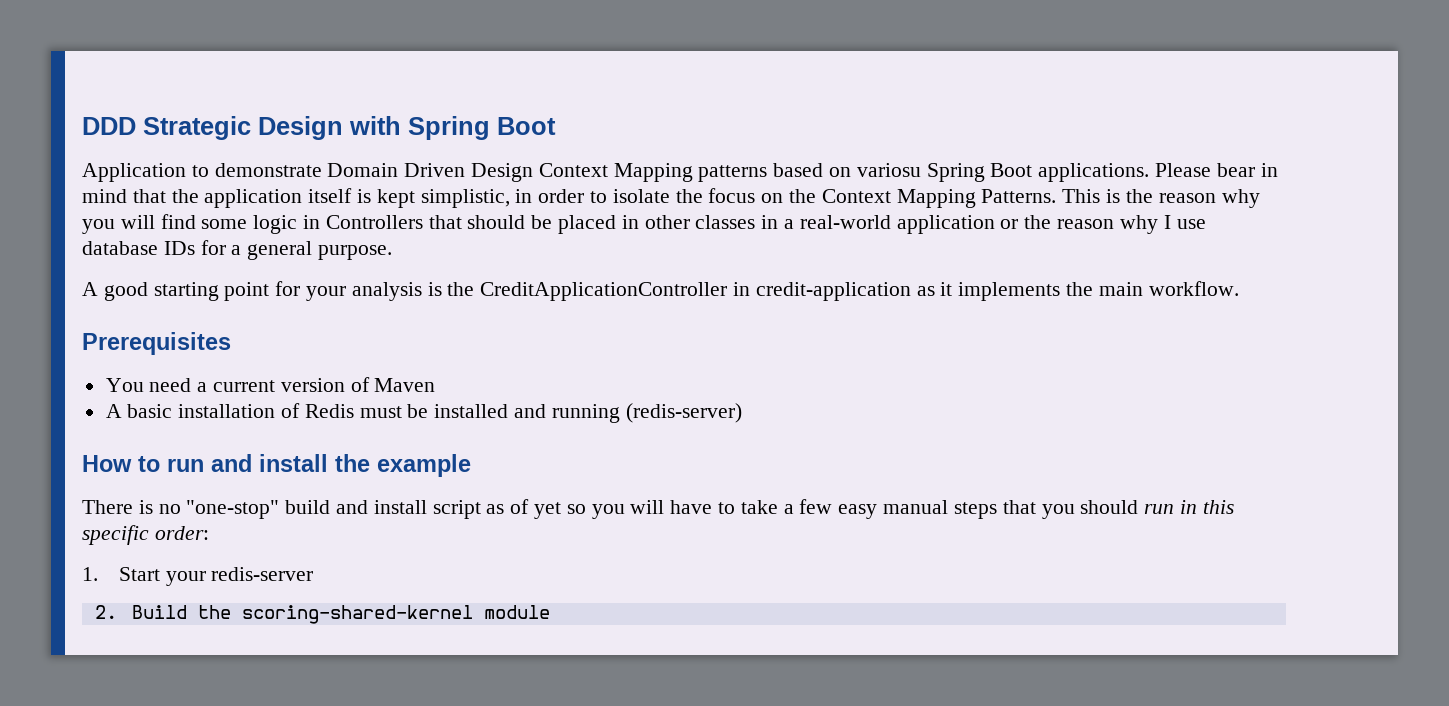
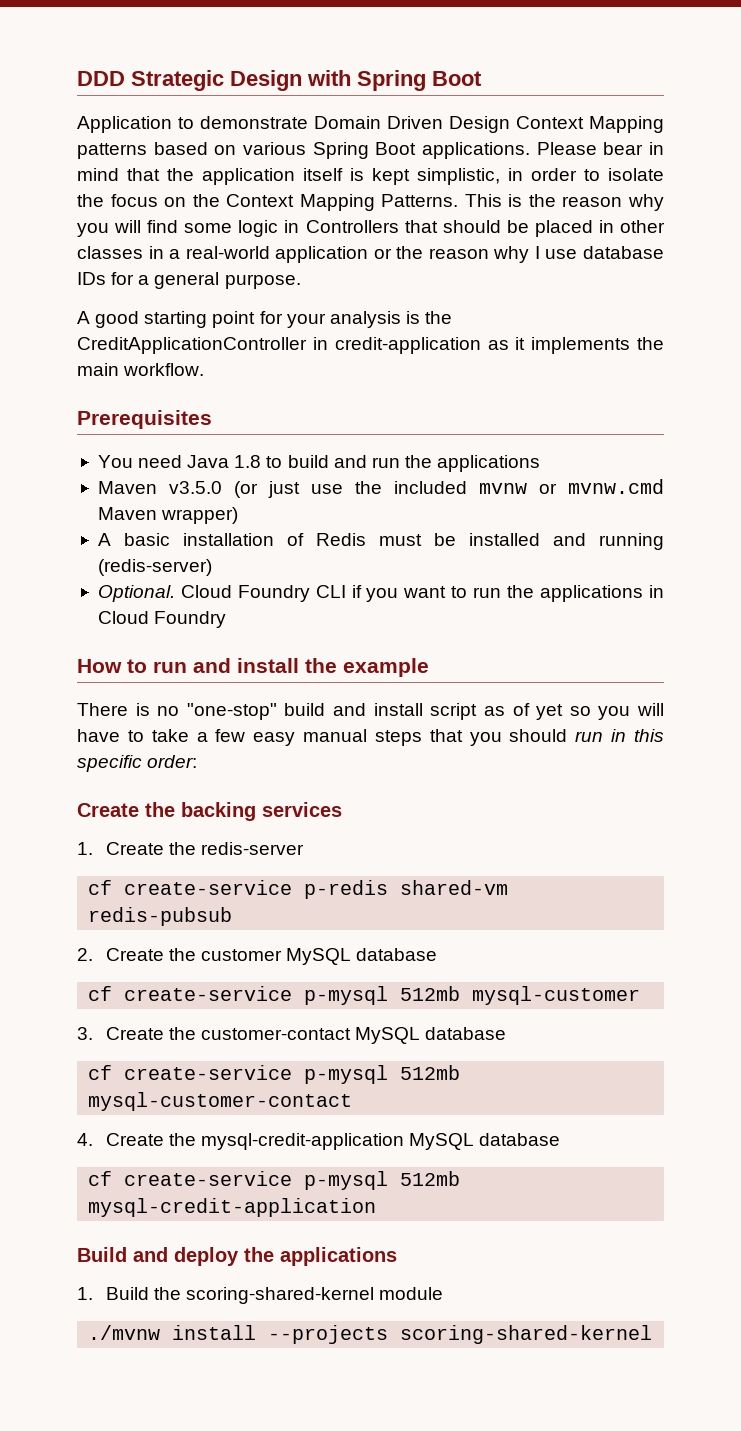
- Application to demonstrate Domain Driven Design Context Mapping patterns based on variosu Spring Boot applications.
+ Application to demonstrate Domain Driven Design Context Mapping patterns based on various Spring Boot applications.
- You need a current version of Maven
+ You need Java 1.8 to build and run the applications
+ Maven v3.5.0 (or just use the included mvnw or mvnw.cmd Maven wrapper)
+ Optional. Cloud Foundry CLI if you want to run the applications in Cloud Foundry
- 1. Start your redis-server
+ Create the backing services
+ 1. Create the redis-server
- 2. Build the scoring-shared-kernel module
+ cf create-service p-redis shared-vm redis-pubsub
+ 2. Create the customer MySQL database
+ cf create-service p-mysql 512mb mysql-customer
+ 3. Create the customer-contact MySQL database
+ cf create-service p-mysql 512mb mysql-customer-contact
+ 4. Create the mysql-credit-application MySQL database
+ cf create-service p-mysql 512mb mysql-credit-application
+ Build and deploy the applications
+ 1. Build the scoring-shared-kernel module
+ ./mvnw install --projects scoring-shared-kernel

